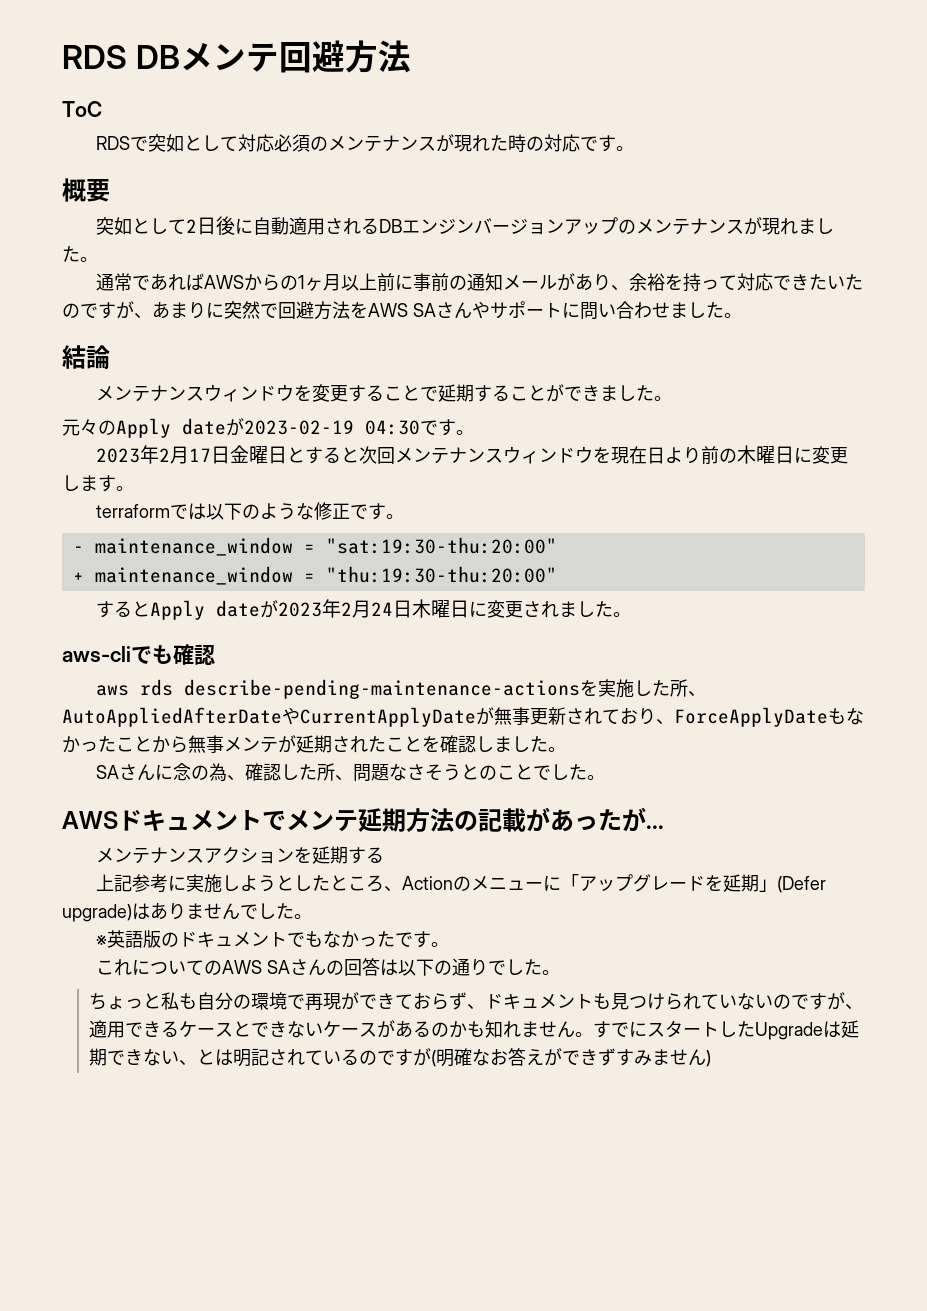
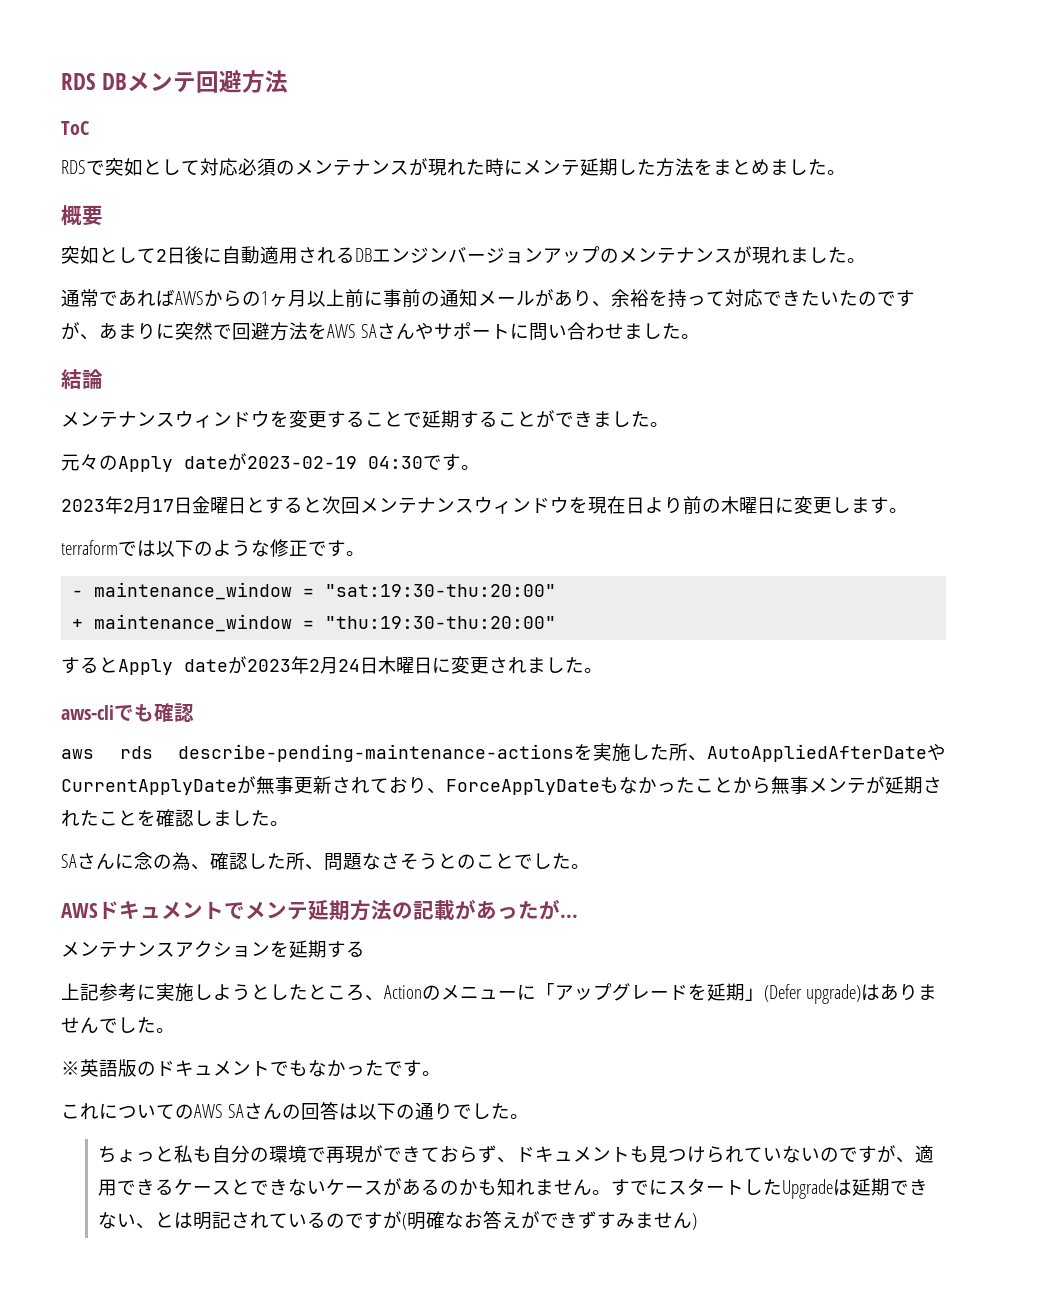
- RDSで突如として対応必須のメンテナンスが現れた時の対応です。
+ RDSで突如として対応必須のメンテナンスが現れた時にメンテ延期した方法をまとめました。

